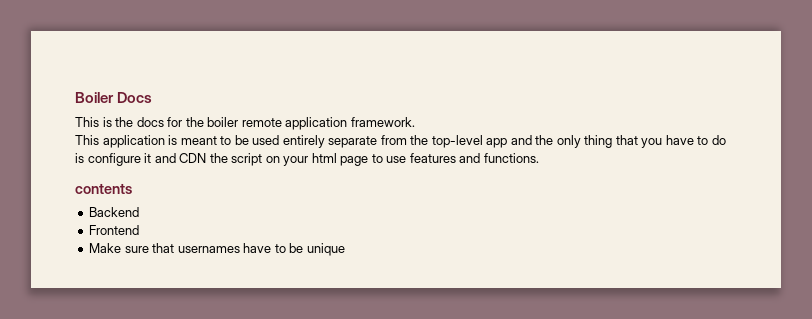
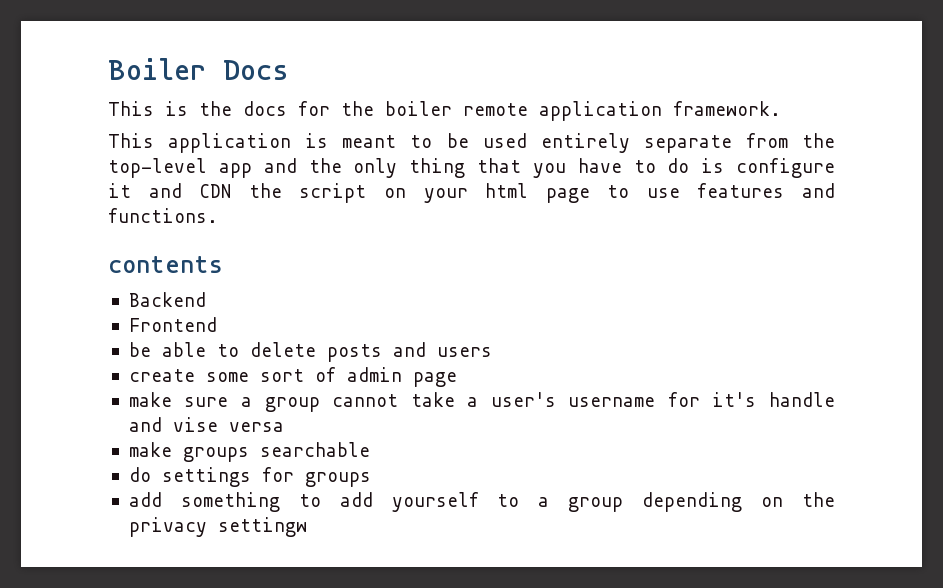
- Make sure that usernames have to be unique
+ be able to delete posts and users
+ create some sort of admin page
+ make sure a group cannot take a user's username for it's handle and vise versa
+ make groups searchable
+ do settings for groups
+ add something to add yourself to a group depending on the privacy settingw

